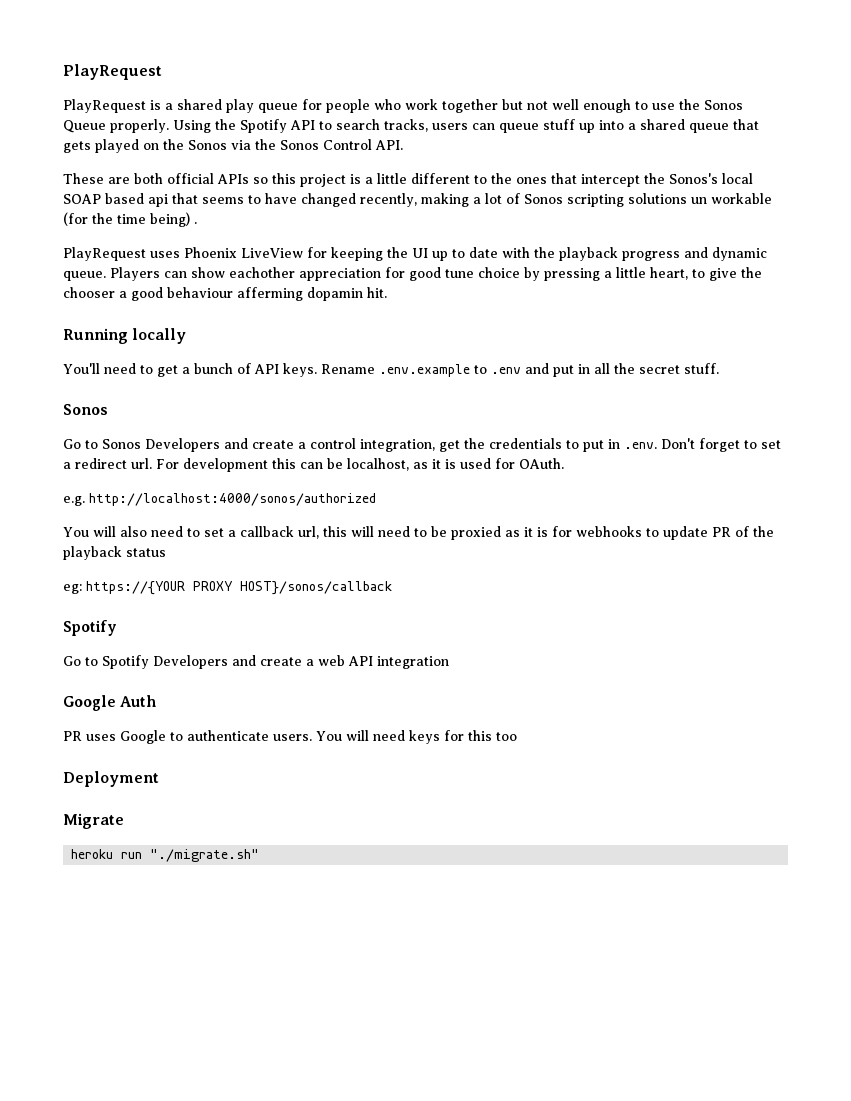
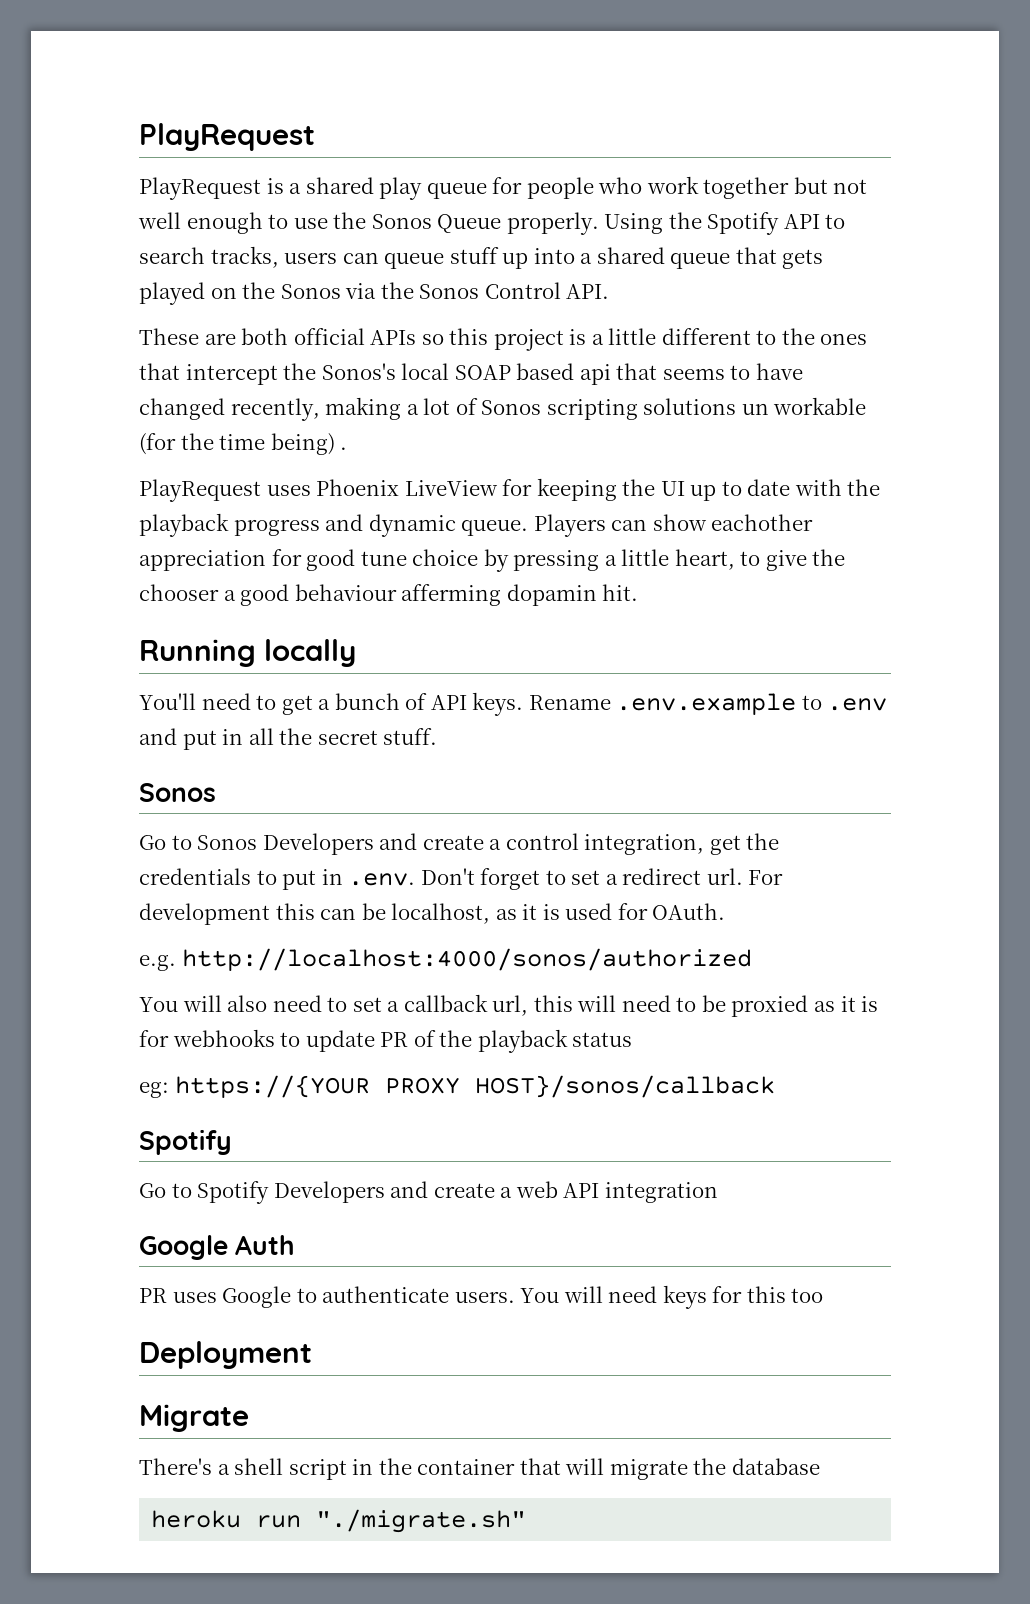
+ There's a shell script in the container that will migrate the database

